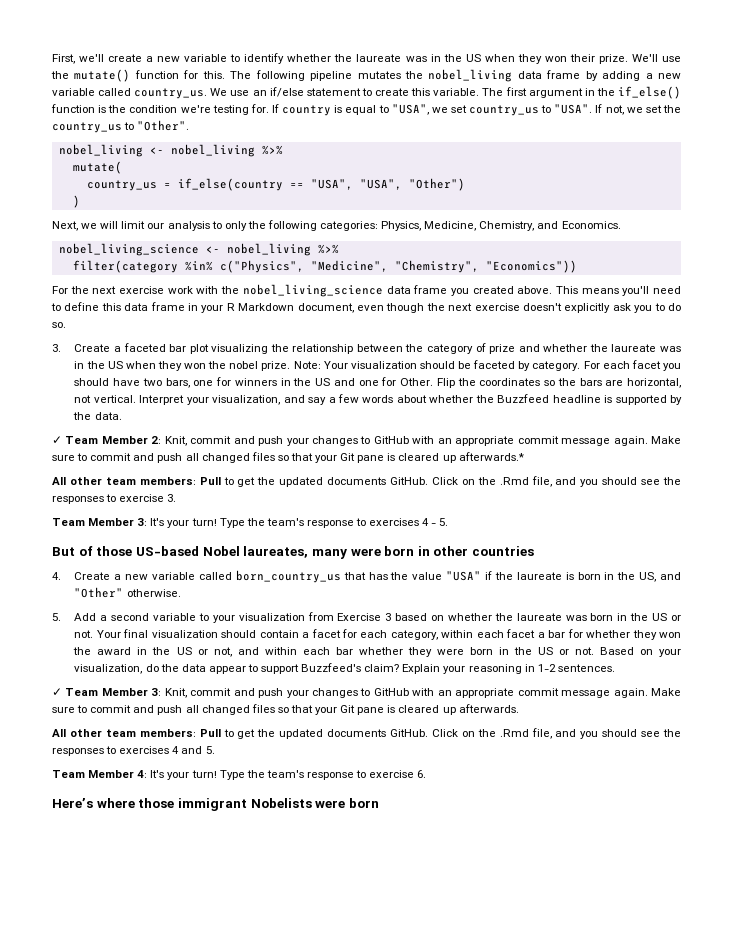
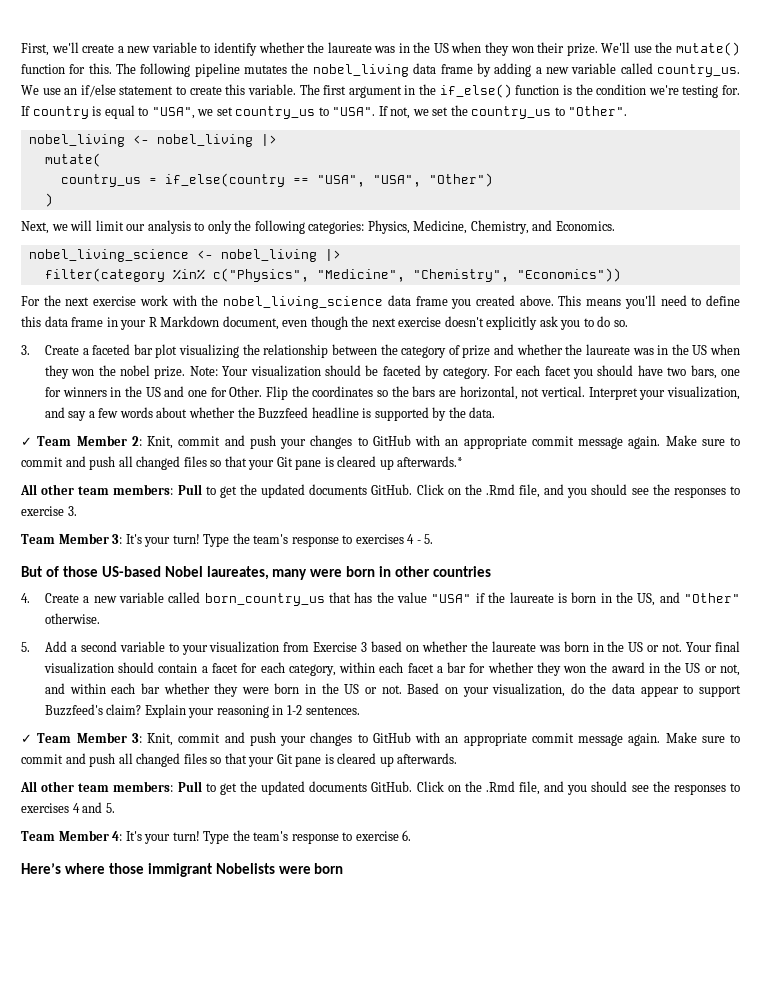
- nobel_living <- nobel_living %>%
+ nobel_living <- nobel_living |>
- nobel_living_science <- nobel_living %>%
+ nobel_living_science <- nobel_living |>

